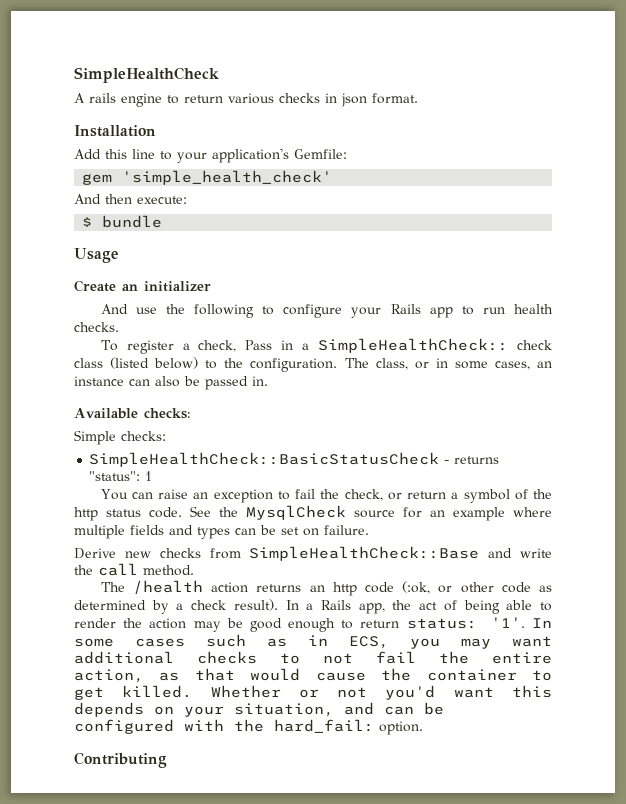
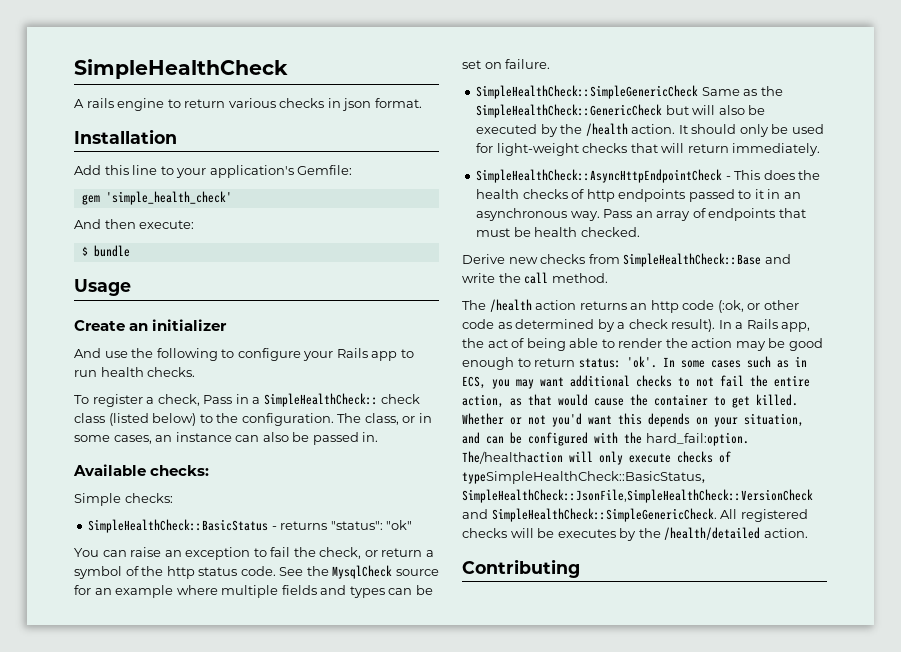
- SimpleHealthCheck::BasicStatusCheck - returns "status": 1
+ SimpleHealthCheck::BasicStatus - returns "status": "ok"
+ SimpleHealthCheck::SimpleGenericCheck Same as the SimpleHealthCheck::GenericCheck but will also be executed by the /health action. It should only be used for light-weight checks that will return immediately.
+ SimpleHealthCheck::AsyncHttpEndpointCheck - This does the health checks of http endpoints passed to it in an asynchronous way. Pass an array of endpoints that must be health checked.
- In a Rails app, the act of being able to render the action may be good enough to return status: '1'.
+ In a Rails app, the act of being able to render the action may be good enough to return status: 'ok'.
- Whether or not you'd want this depends on your situation, and can be configured with the hard_fail: option.
+ Whether or not you'd want this depends on your situation, and can be configured with the hard_fail:option. The/healthaction will only execute checks of typeSimpleHealthCheck::BasicStatus, SimpleHealthCheck::JsonFile,SimpleHealthCheck::VersionCheck and SimpleHealthCheck::SimpleGenericCheck. All registered checks will be executes by the /health/detailed action.

